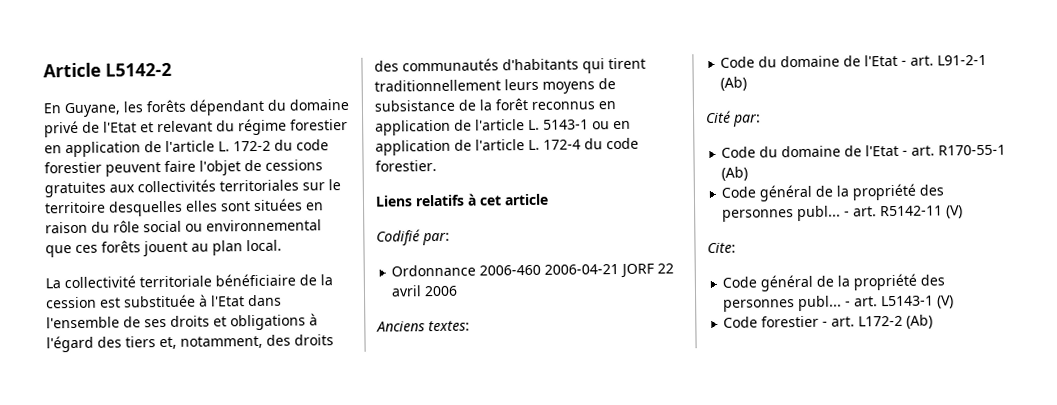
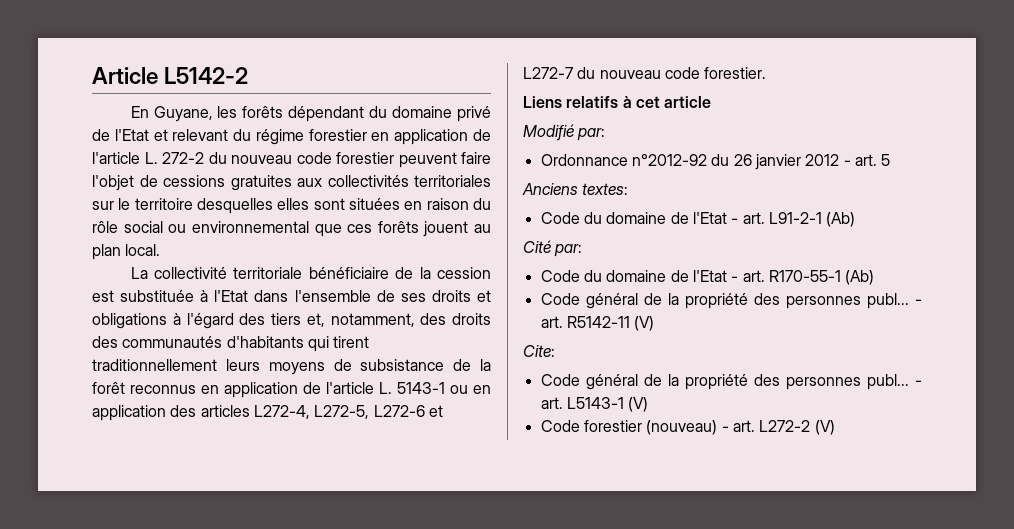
- En Guyane, les forêts dépendant du domaine privé de l'Etat et relevant du régime forestier en application de l'article L. 172-2 du code forestier peuvent faire l'objet de cessions gratuites aux collectivités territoriales sur le territoire desquelles elles sont situées en raison du rôle social ou environnemental que ces forêts jouent au plan local.
+ En Guyane, les forêts dépendant du domaine privé de l'Etat et relevant du régime forestier en application de l'article L. 272-2 du nouveau code forestier peuvent faire l'objet de cessions gratuites aux collectivités territoriales sur le territoire desquelles elles sont situées en raison du rôle social ou environnemental que ces forêts jouent au plan local.
- La collectivité territoriale bénéficiaire de la cession est substituée à l'Etat dans l'ensemble de ses droits et obligations à l'égard des tiers et, notamment, des droits des communautés d'habitants qui tirent traditionnellement leurs moyens de subsistance de la forêt reconnus en application de l'article L. 5143-1 ou en application de l'article L. 172-4 du code forestier.
+ La collectivité territoriale bénéficiaire de la cession est substituée à l'Etat dans l'ensemble de ses droits et obligations à l'égard des tiers et, notamment, des droits des communautés d'habitants qui tirent traditionnellement leurs moyens de subsistance de la forêt reconnus en application de l'article L. 5143-1 ou en application des articles L272-4, L272-5, L272-6 et L272-7 du nouveau code forestier.
- Codifié par:
+ Modifié par:
- Ordonnance 2006-460 2006-04-21 JORF 22 avril 2006
+ Ordonnance n°2012-92 du 26 janvier 2012 - art. 5
- Code forestier - art. L172-2 (Ab)
+ Code forestier (nouveau) - art. L272-2 (V)

